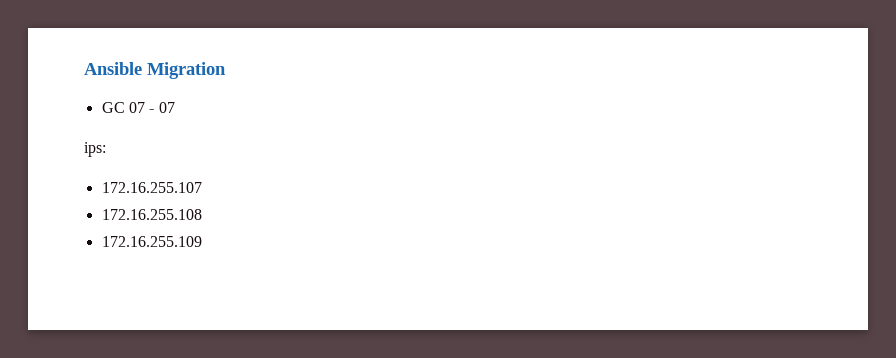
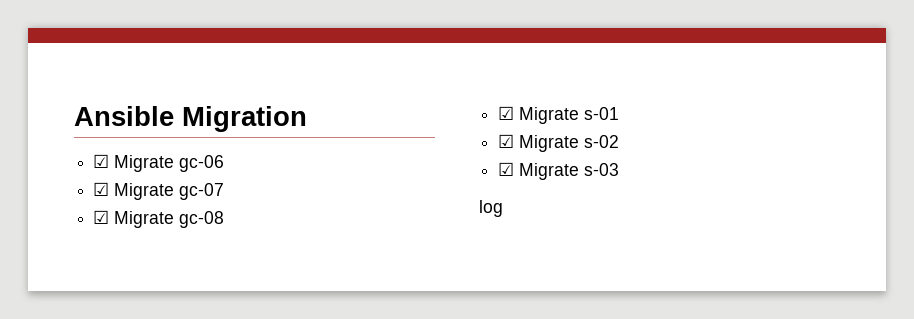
- GC 07 - 07
- ips:
- 172.16.255.107
- 172.16.255.108
- 172.16.255.109
+ ☑ Migrate gc-06
+ ☑ Migrate gc-07
+ ☑ Migrate gc-08
+ ☑ Migrate s-01
+ ☑ Migrate s-02
+ ☑ Migrate s-03
+ log

